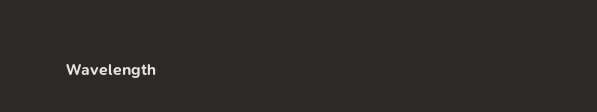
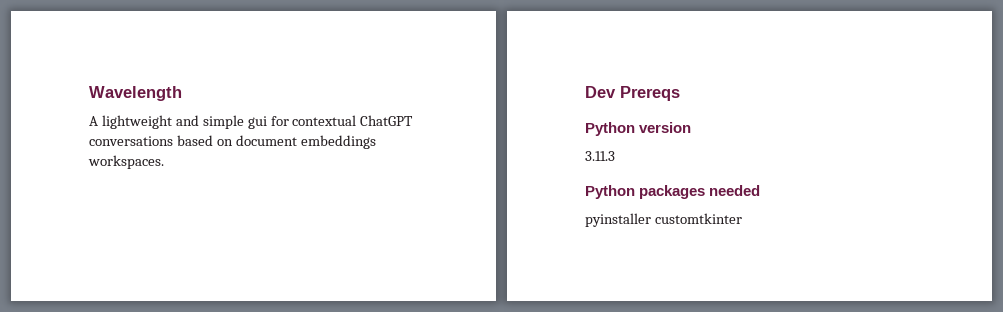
+ A lightweight and simple gui for contextual ChatGPT conversations based on document embeddings workspaces.
+ Dev Prereqs
+ Python version
+ 3.11.3
+ Python packages needed
+ pyinstaller customtkinter

